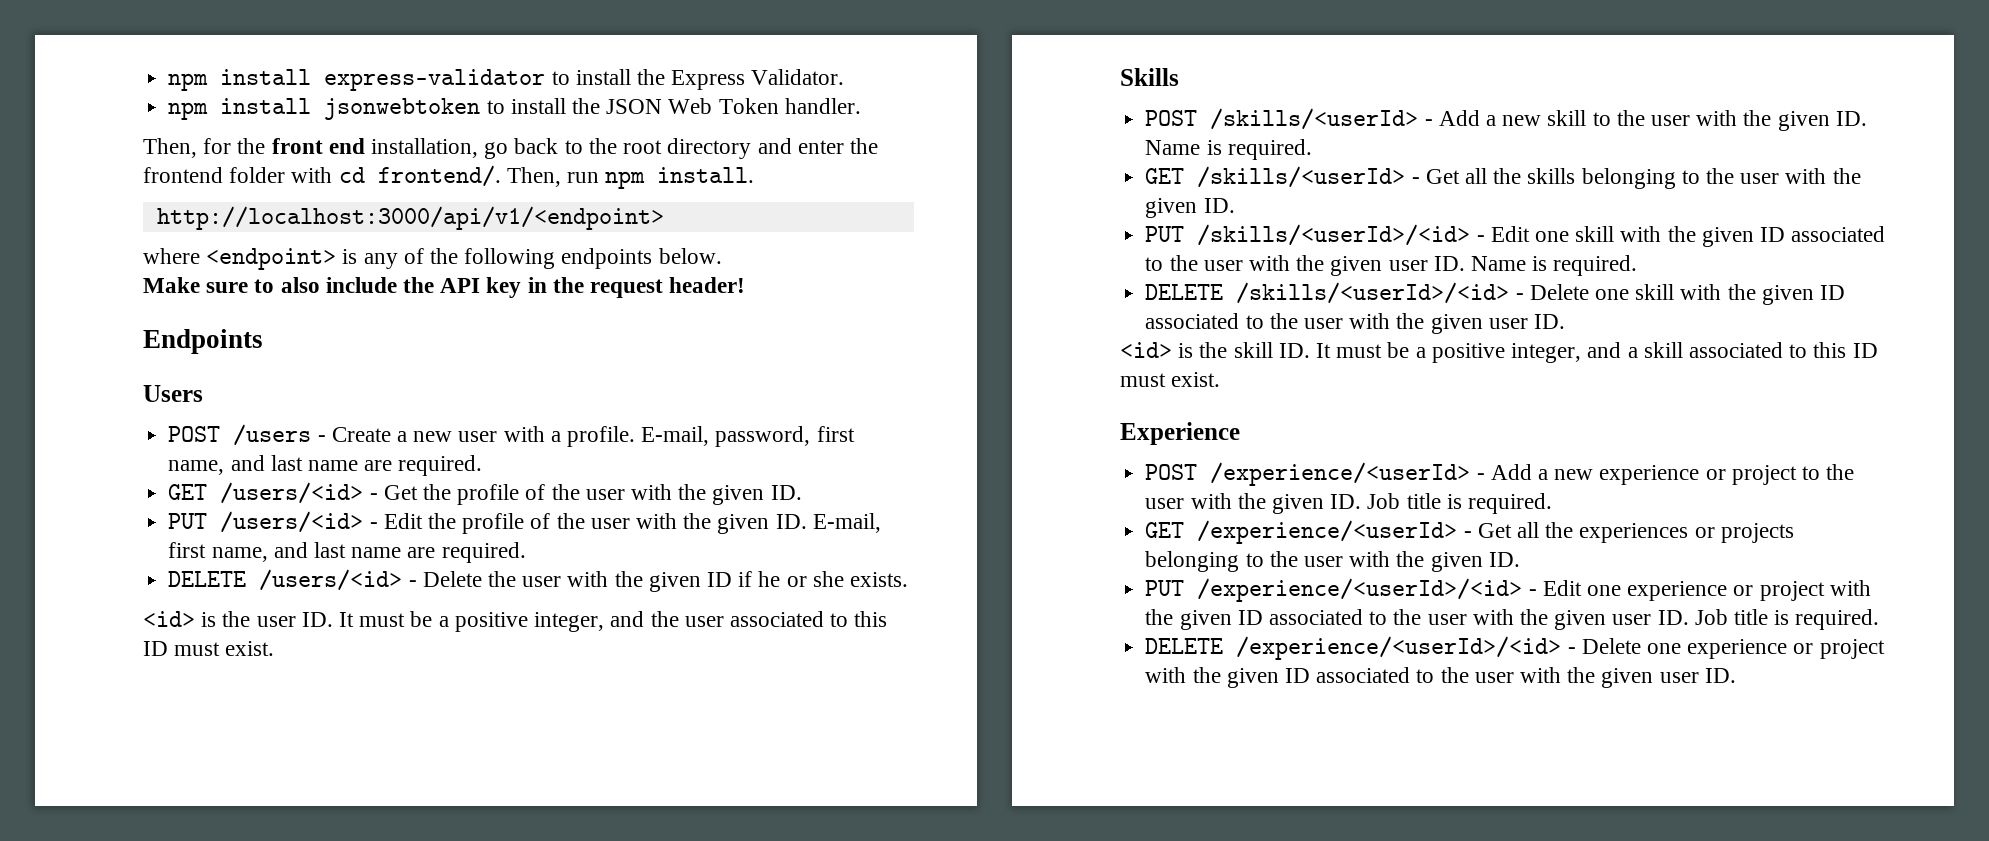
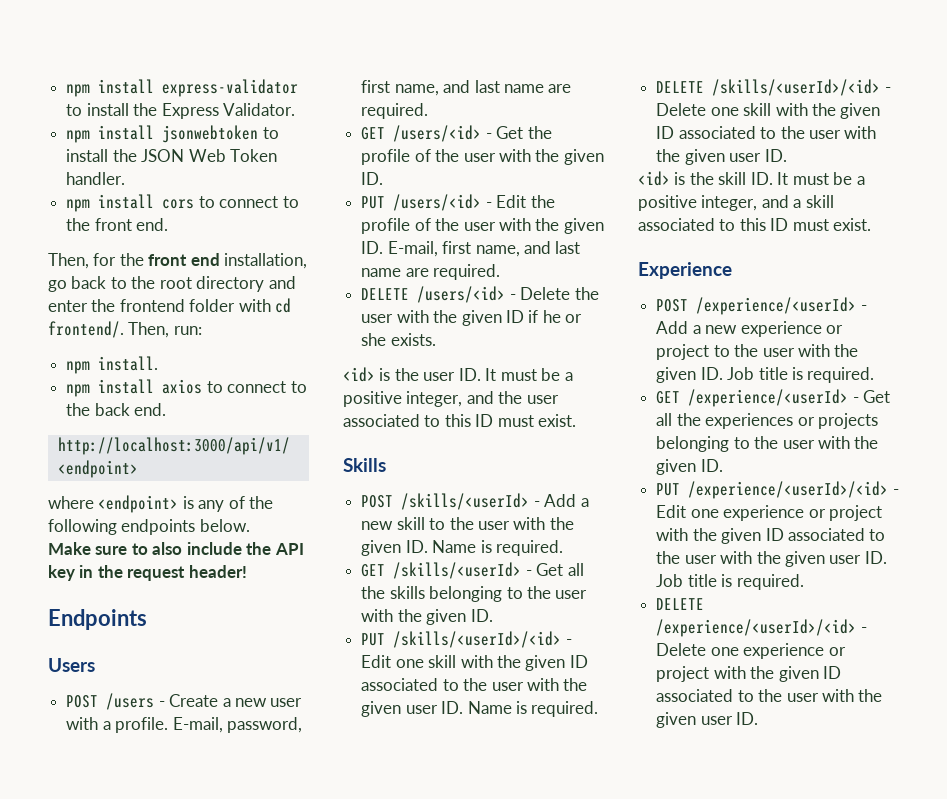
+ npm install cors to connect to the front end.
- Then, run npm install.
+ Then, run:
+ npm install.
+ npm install axios to connect to the back end.

